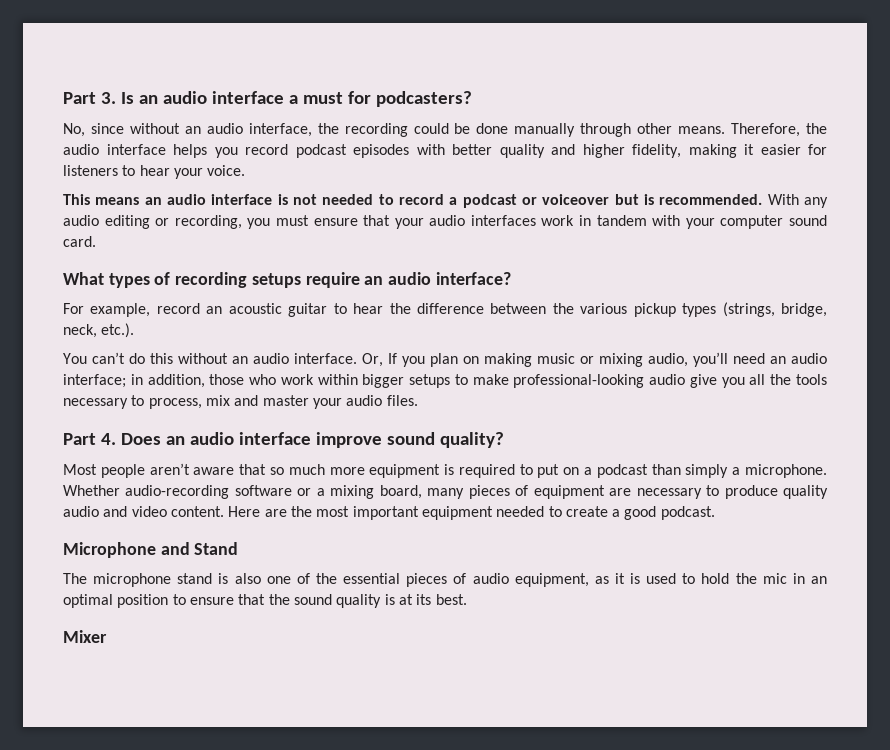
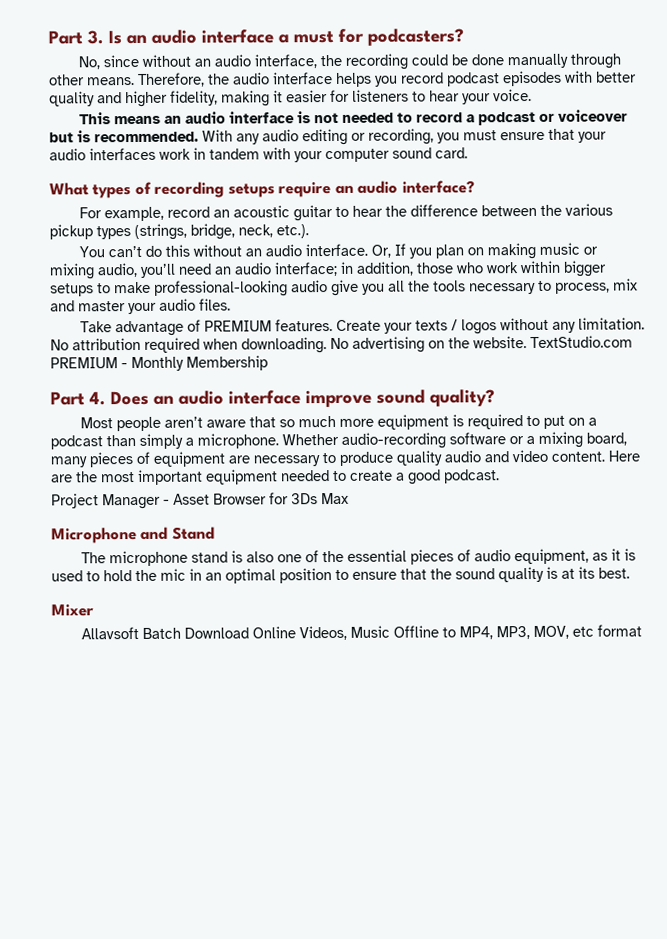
+ Take advantage of PREMIUM features. Create your texts / logos without any limitation. No attribution required when downloading. No advertising on the website. TextStudio.com PREMIUM - Monthly Membership
+ Project Manager - Asset Browser for 3Ds Max
+ Allavsoft Batch Download Online Videos, Music Offline to MP4, MP3, MOV, etc format

